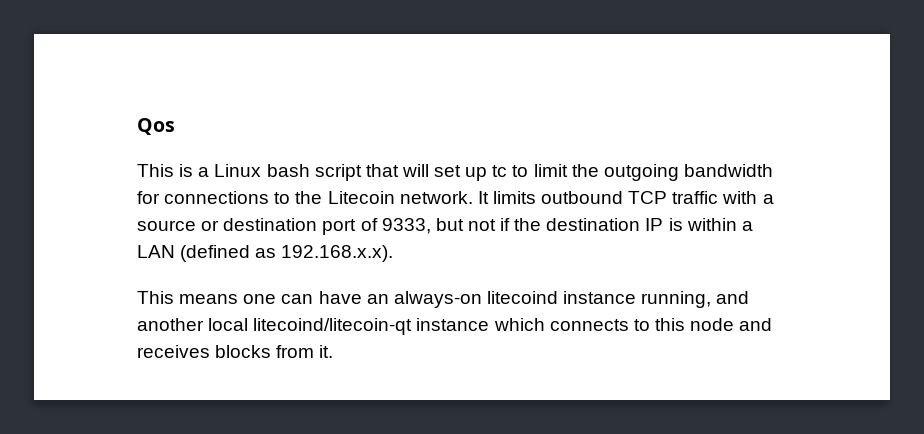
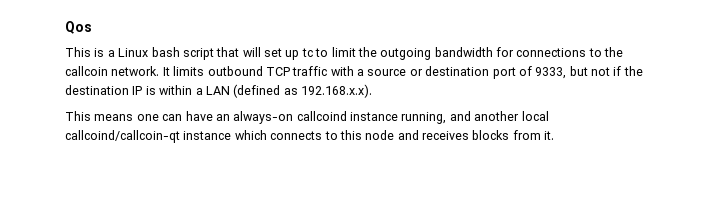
- This is a Linux bash script that will set up tc to limit the outgoing bandwidth for connections to the Litecoin network.
+ This is a Linux bash script that will set up tc to limit the outgoing bandwidth for connections to the callcoin network.
- This means one can have an always-on litecoind instance running, and another local litecoind/litecoin-qt instance which connects to this node and receives blocks from it.
+ This means one can have an always-on callcoind instance running, and another local callcoind/callcoin-qt instance which connects to this node and receives blocks from it.

